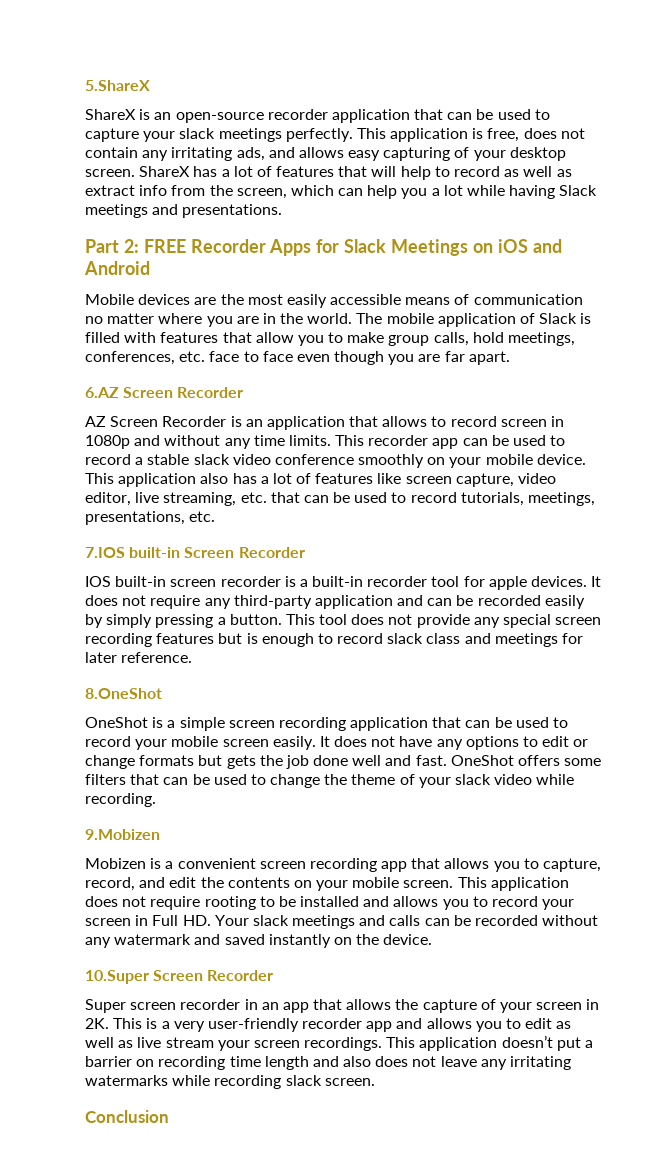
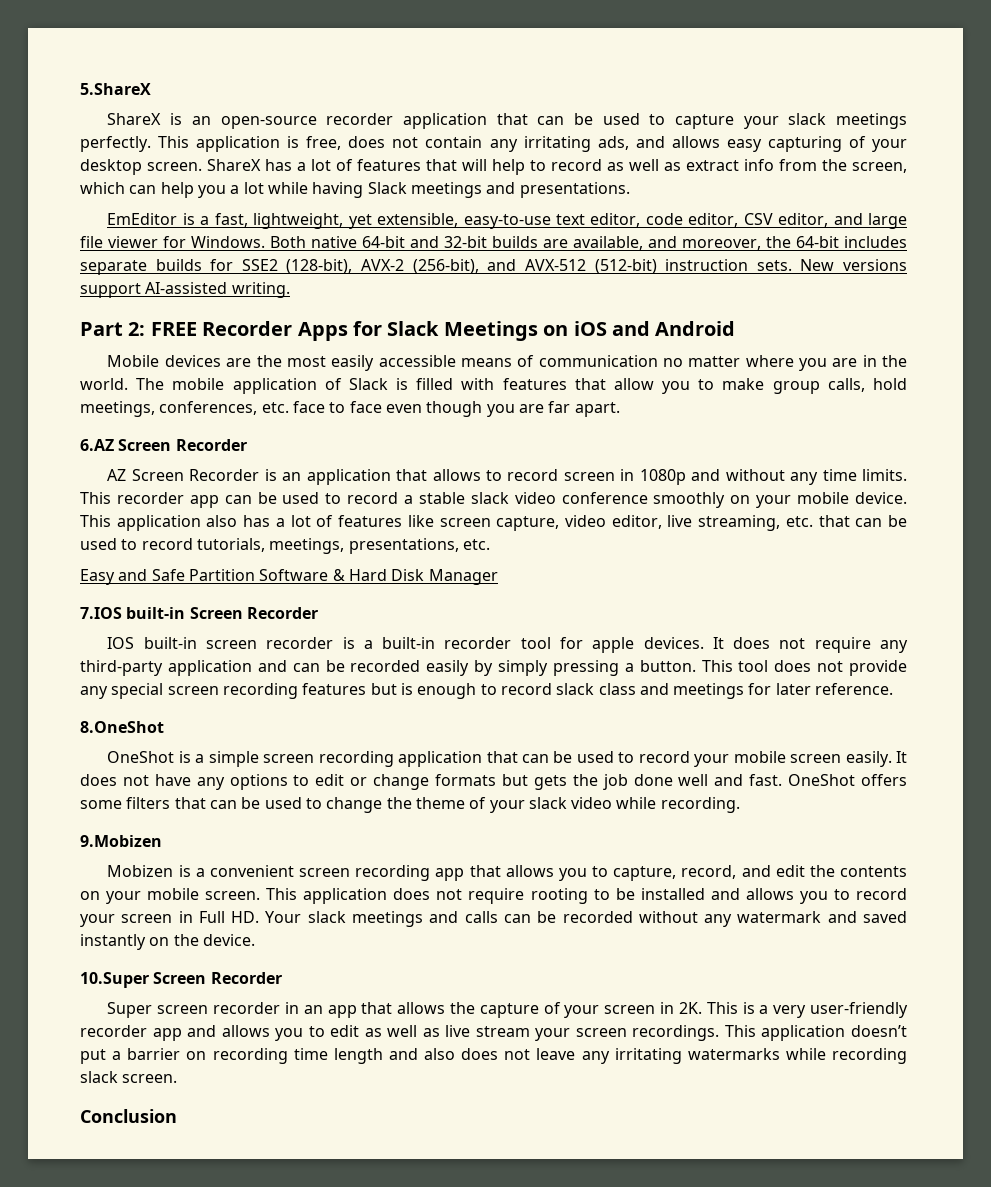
+ EmEditor is a fast, lightweight, yet extensible, easy-to-use text editor, code editor, CSV editor, and large file viewer for Windows. Both native 64-bit and 32-bit builds are available, and moreover, the 64-bit includes separate builds for SSE2 (128-bit), AVX-2 (256-bit), and AVX-512 (512-bit) instruction sets. New versions support AI-assisted writing.
+ Easy and Safe Partition Software & Hard Disk Manager

